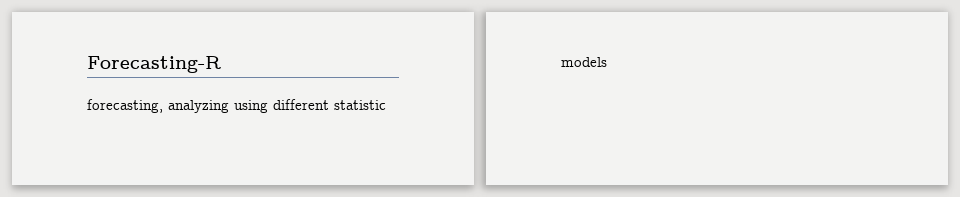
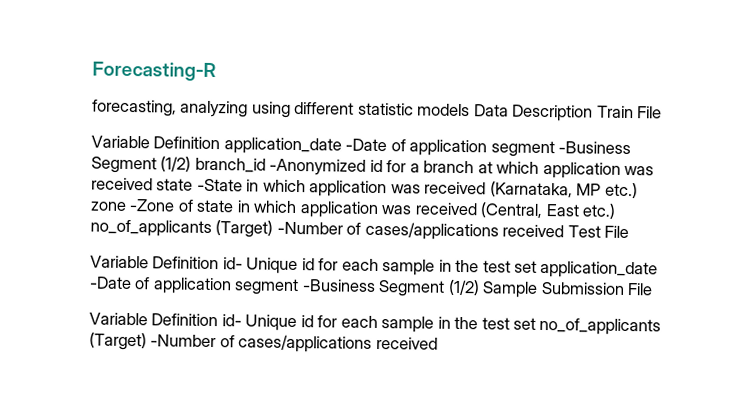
- forecasting, analyzing using different statistic models
+ forecasting, analyzing using different statistic models Data Description Train File
+ Variable Definition application_date -Date of application segment -Business Segment (1/2) branch_id -Anonymized id for a branch at which application was received state -State in which application was received (Karnataka, MP etc.) zone -Zone of state in which application was received (Central, East etc.) no_of_applicants (Target) -Number of cases/applications received Test File
+ Variable Definition id- Unique id for each sample in the test set application_date -Date of application segment -Business Segment (1/2) Sample Submission File
+ Variable Definition id- Unique id for each sample in the test set no_of_applicants (Target) -Number of cases/applications received

